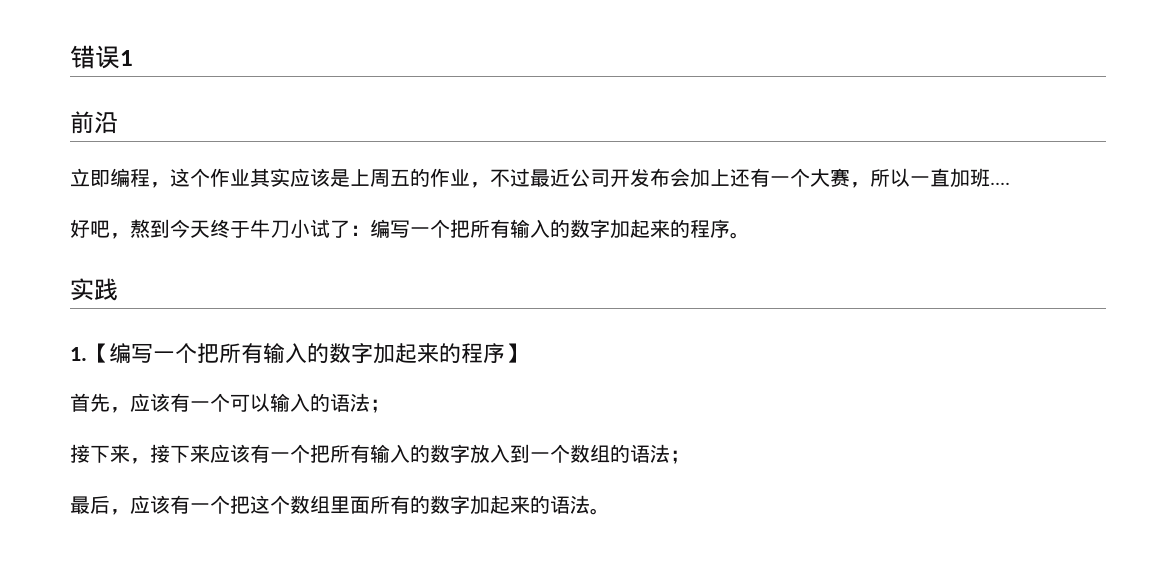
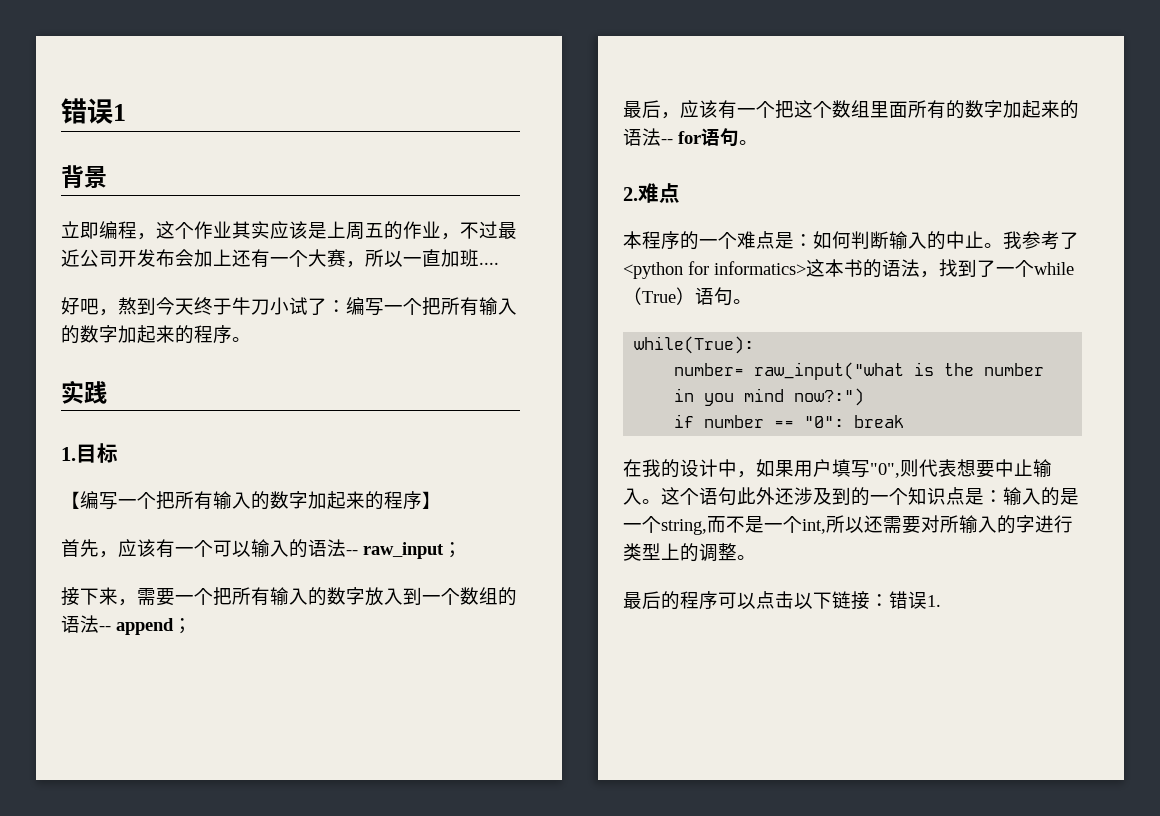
- 前沿
+ 背景
- 1.【编写一个把所有输入的数字加起来的程序】
+ 1.目标
+ 【编写一个把所有输入的数字加起来的程序】
- 首先，应该有一个可以输入的语法；
+ 首先，应该有一个可以输入的语法-- raw_input；
- 接下来，接下来应该有一个把所有输入的数字放入到一个数组的语法；
+ 接下来，需要一个把所有输入的数字放入到一个数组的语法-- append；
- 最后，应该有一个把这个数组里面所有的数字加起来的语法。
+ 最后，应该有一个把这个数组里面所有的数字加起来的语法-- for语句。
+ 2.难点
+ 本程序的一个难点是：如何判断输入的中止。我参考了<python for informatics>这本书的语法，找到了一个while（True）语句。
+ while(True):
+ number= raw_input("what is the number in you mind now?:")
+ if number == "0": break
+ 在我的设计中，如果用户填写"0",则代表想要中止输入。这个语句此外还涉及到的一个知识点是：输入的是一个string,而不是一个int,所以还需要对所输入的字进行类型上的调整。
+ 最后的程序可以点击以下链接：错误1.

